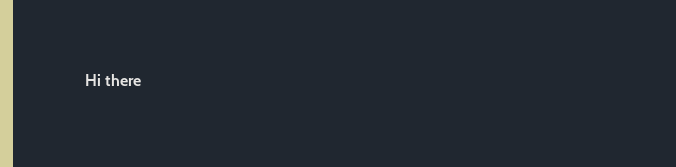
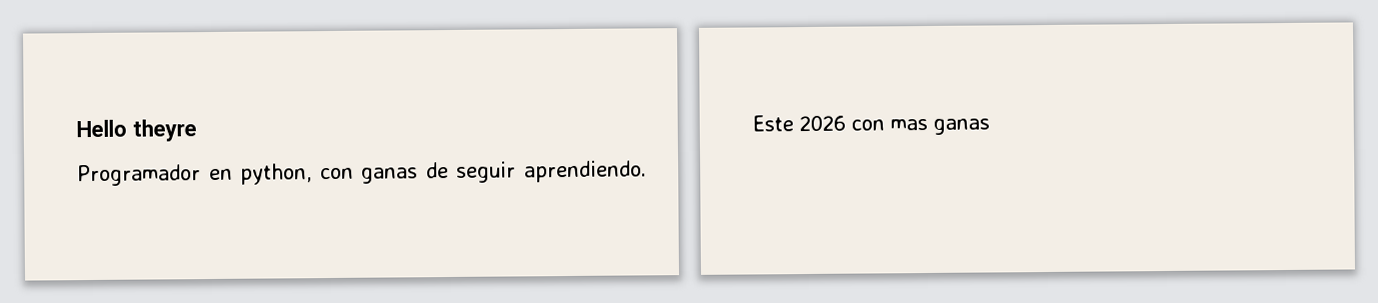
- Hi there
+ Hello theyre
+ Programador en python, con ganas de seguir aprendiendo. Este 2026 con mas ganas

